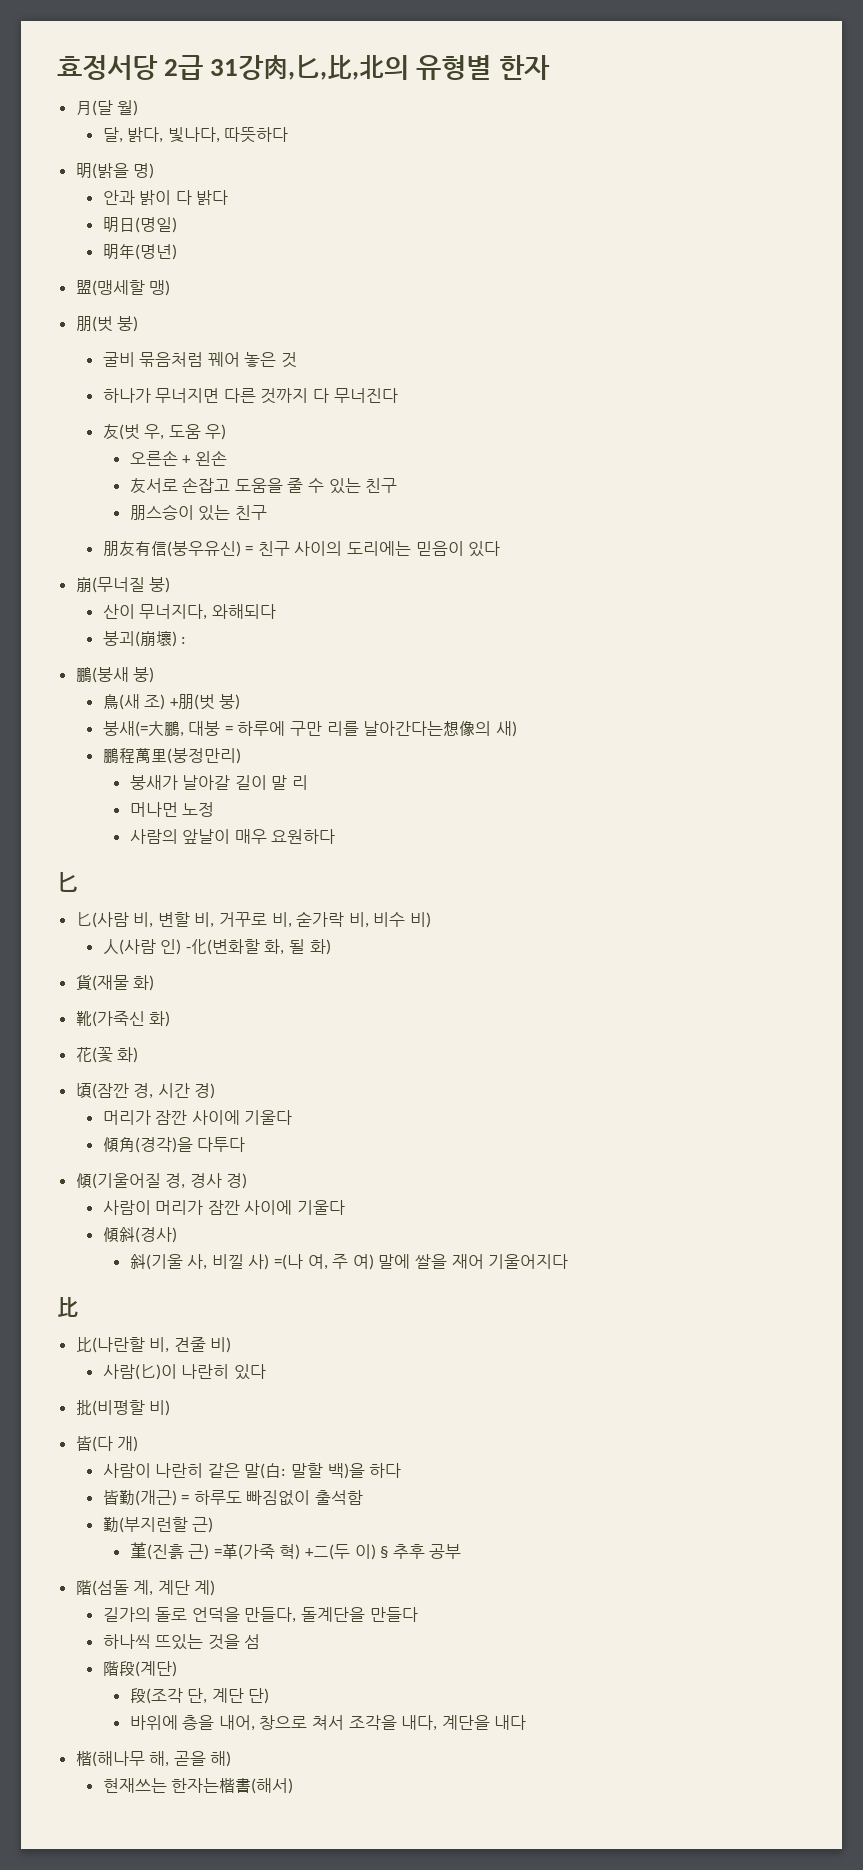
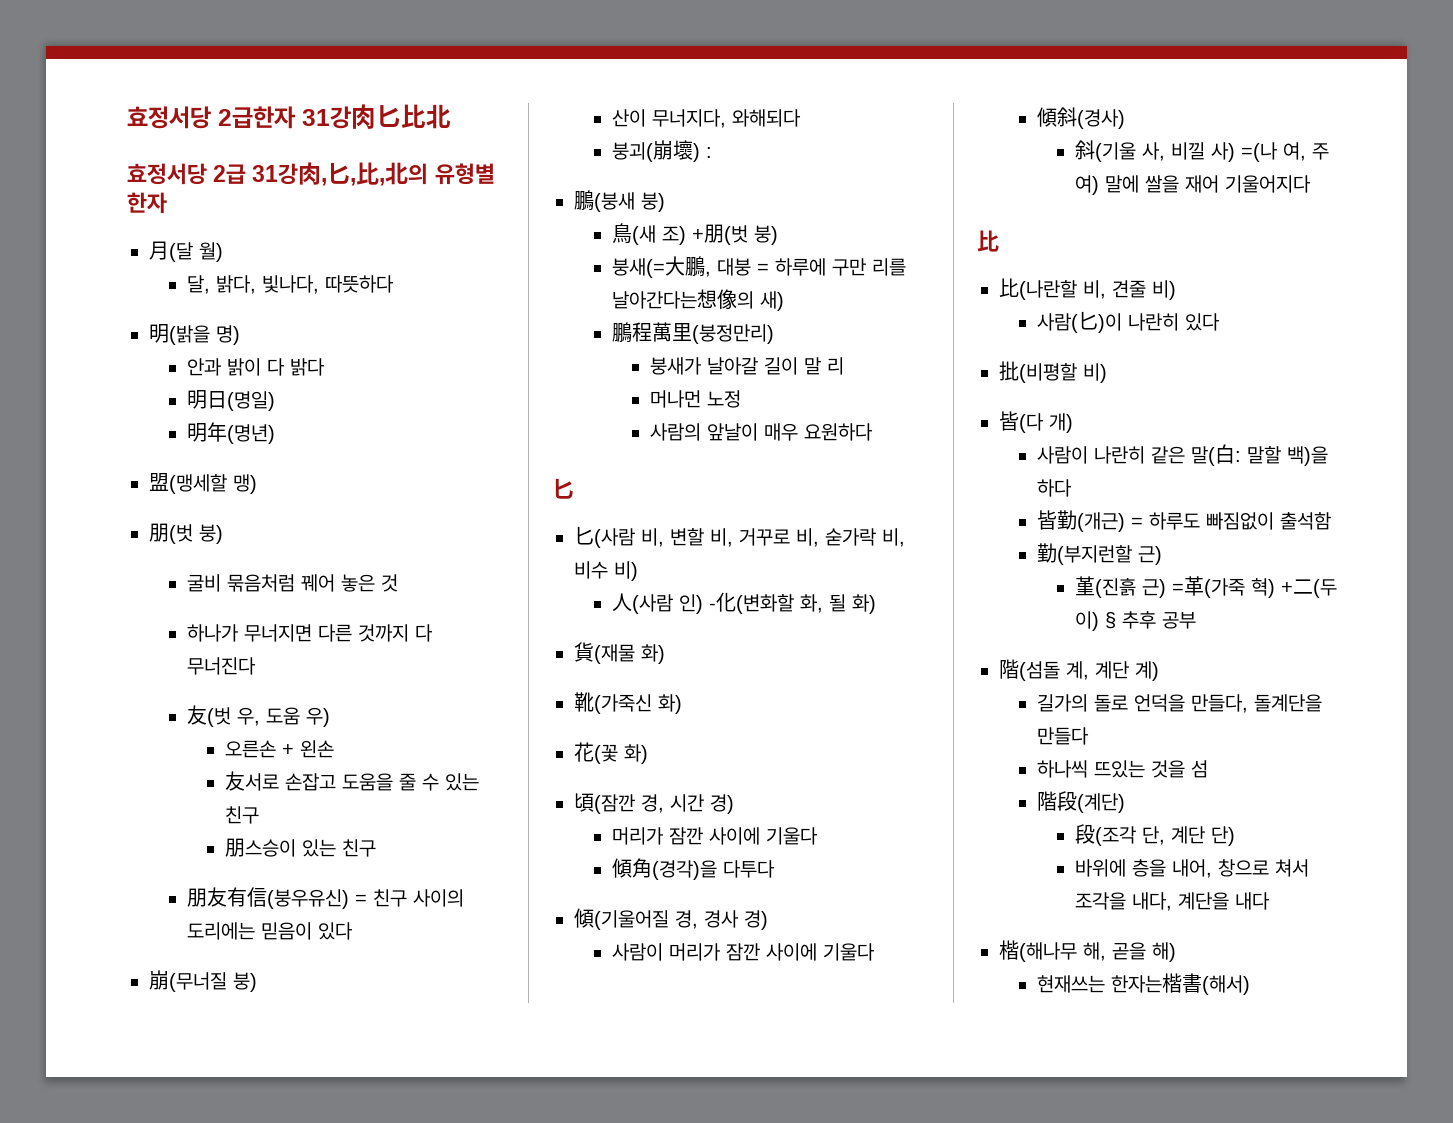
+ 효정서당 2급한자 31강肉匕比北

